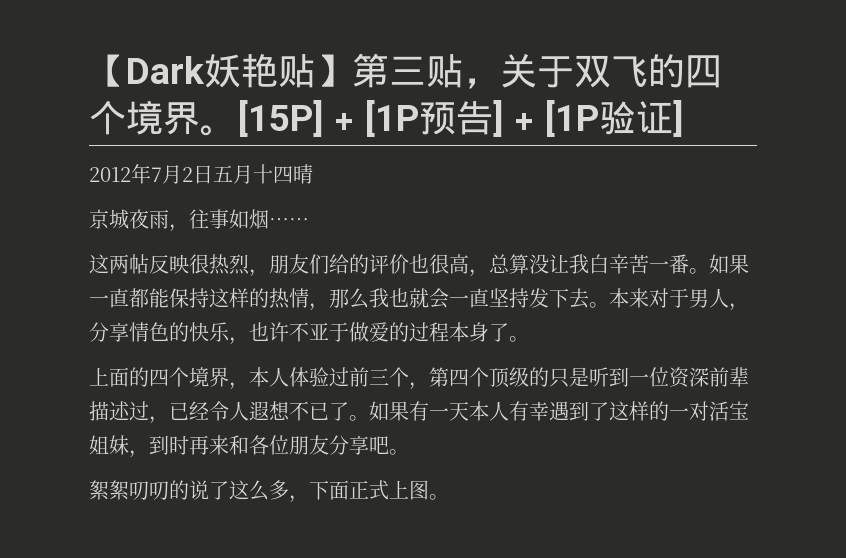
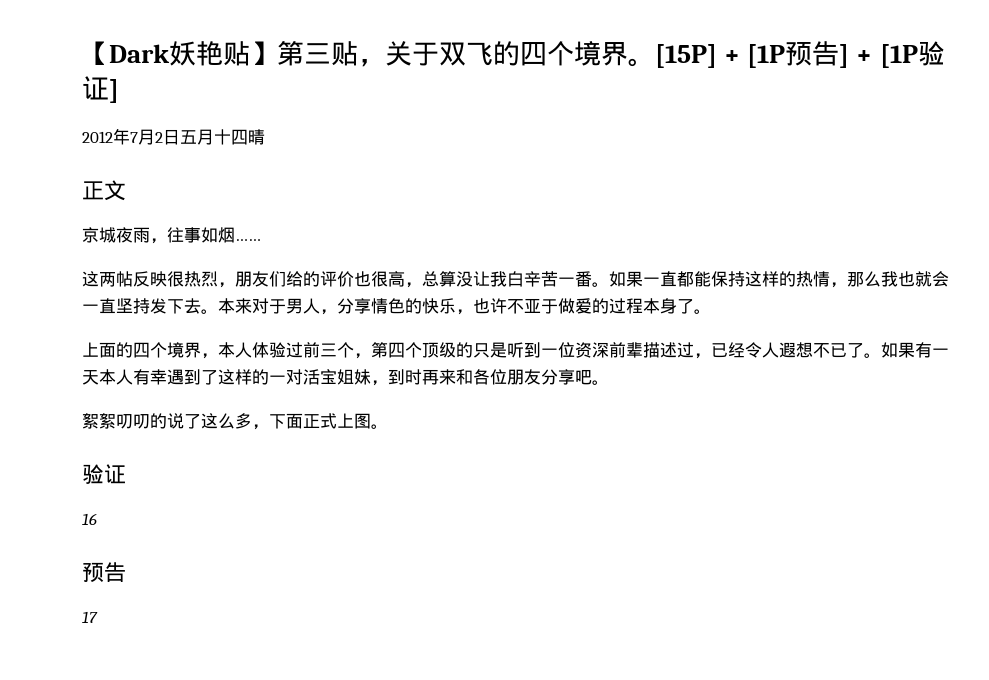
+ 正文
  絮絮叨叨的说了这么多，下面正式上图。
+ 验证
+ 16
+ 预告
+ 17

